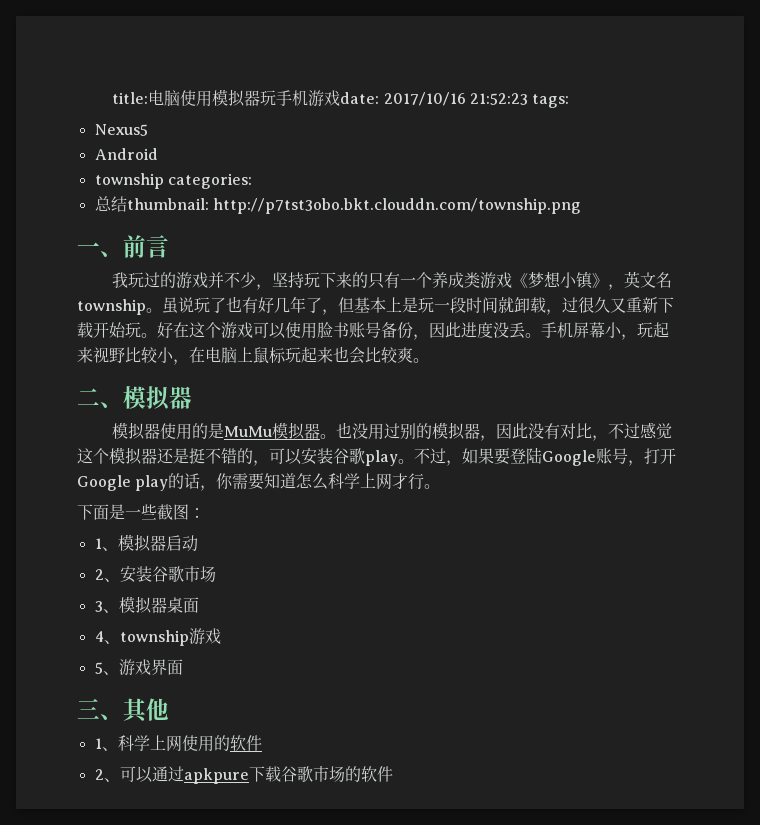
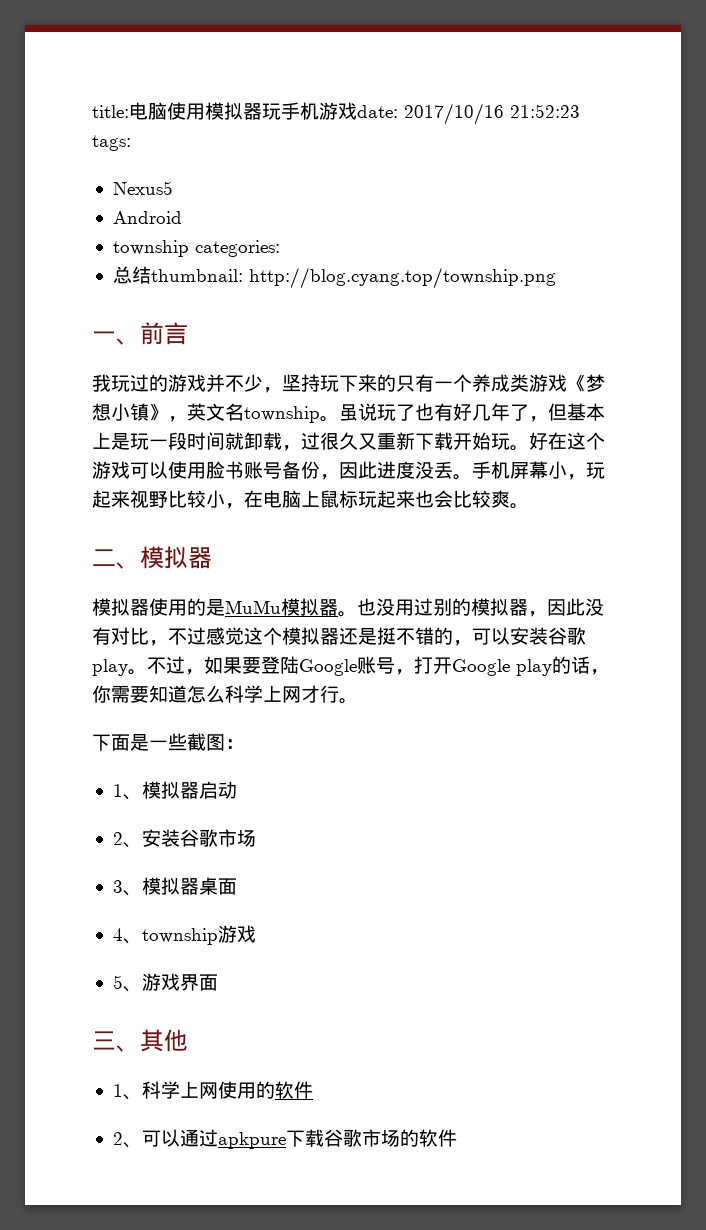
- 总结thumbnail: http://p7tst3obo.bkt.clouddn.com/township.png
+ 总结thumbnail: http://blog.cyang.top/township.png

